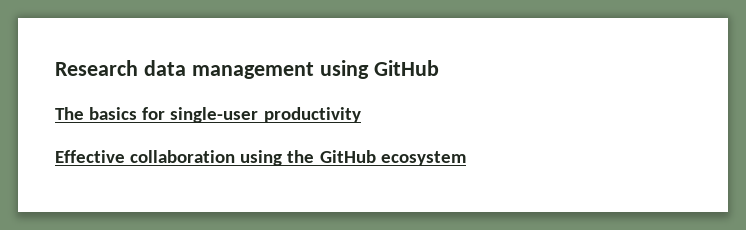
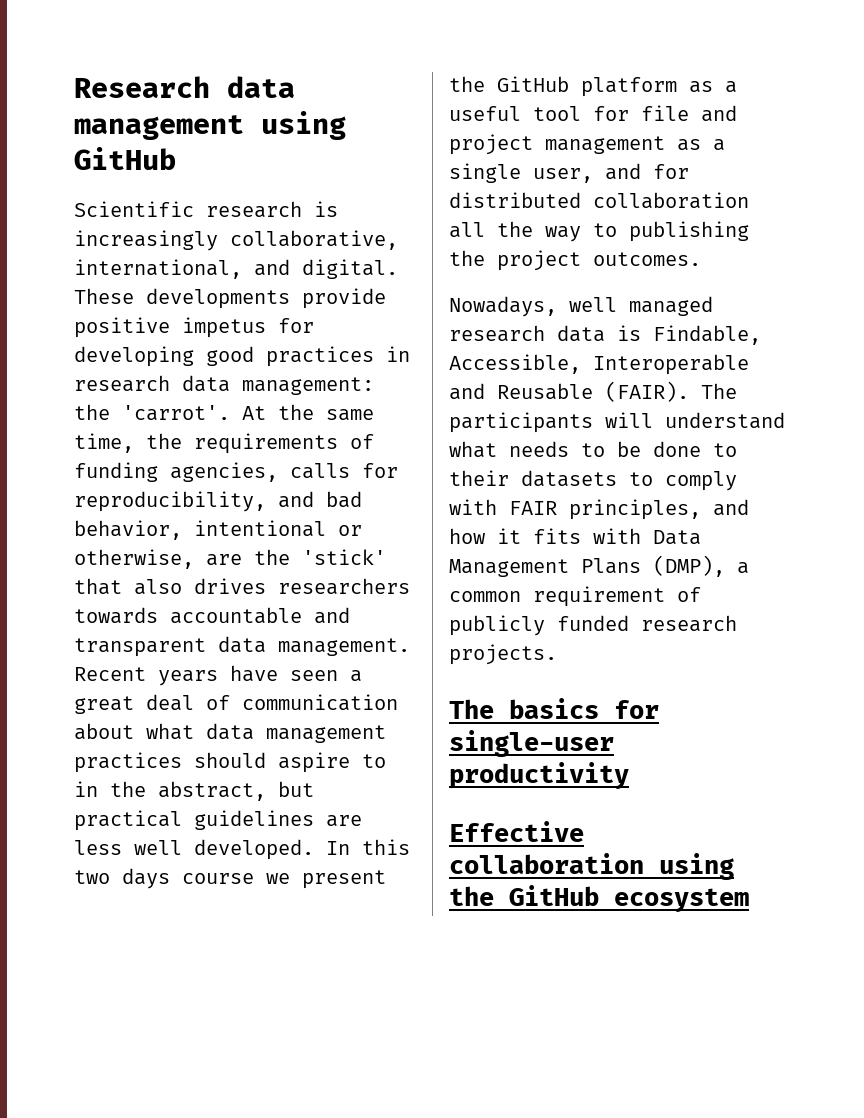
+ Scientific research is increasingly collaborative, international, and digital. These developments provide positive impetus for developing good practices in research data management: the 'carrot'. At the same time, the requirements of funding agencies, calls for reproducibility, and bad behavior, intentional or otherwise, are the 'stick' that also drives researchers towards accountable and transparent data management. Recent years have seen a great deal of communication about what data management practices should aspire to in the abstract, but practical guidelines are less well developed. In this two days course we present the GitHub platform as a useful tool for file and project management as a single user, and for distributed collaboration all the way to publishing the project outcomes.
+ Nowadays, well managed research data is Findable, Accessible, Interoperable and Reusable (FAIR). The participants will understand what needs to be done to their datasets to comply with FAIR principles, and how it fits with Data Management Plans (DMP), a common requirement of publicly funded research projects.

